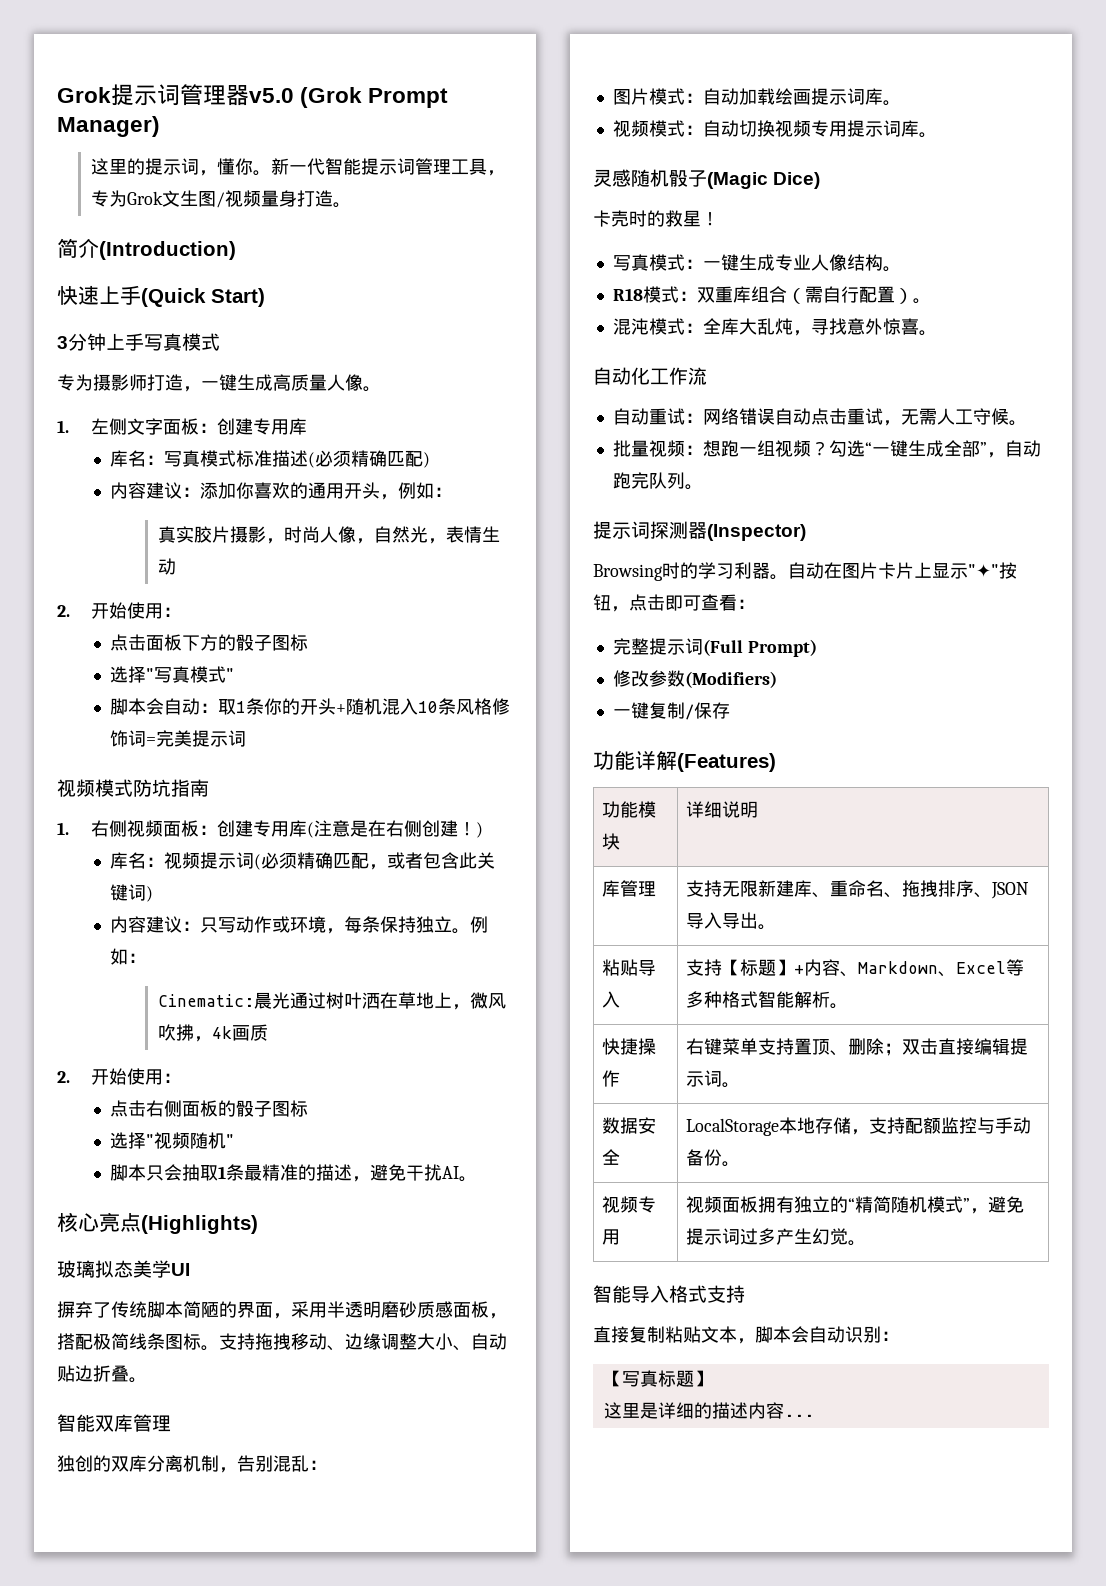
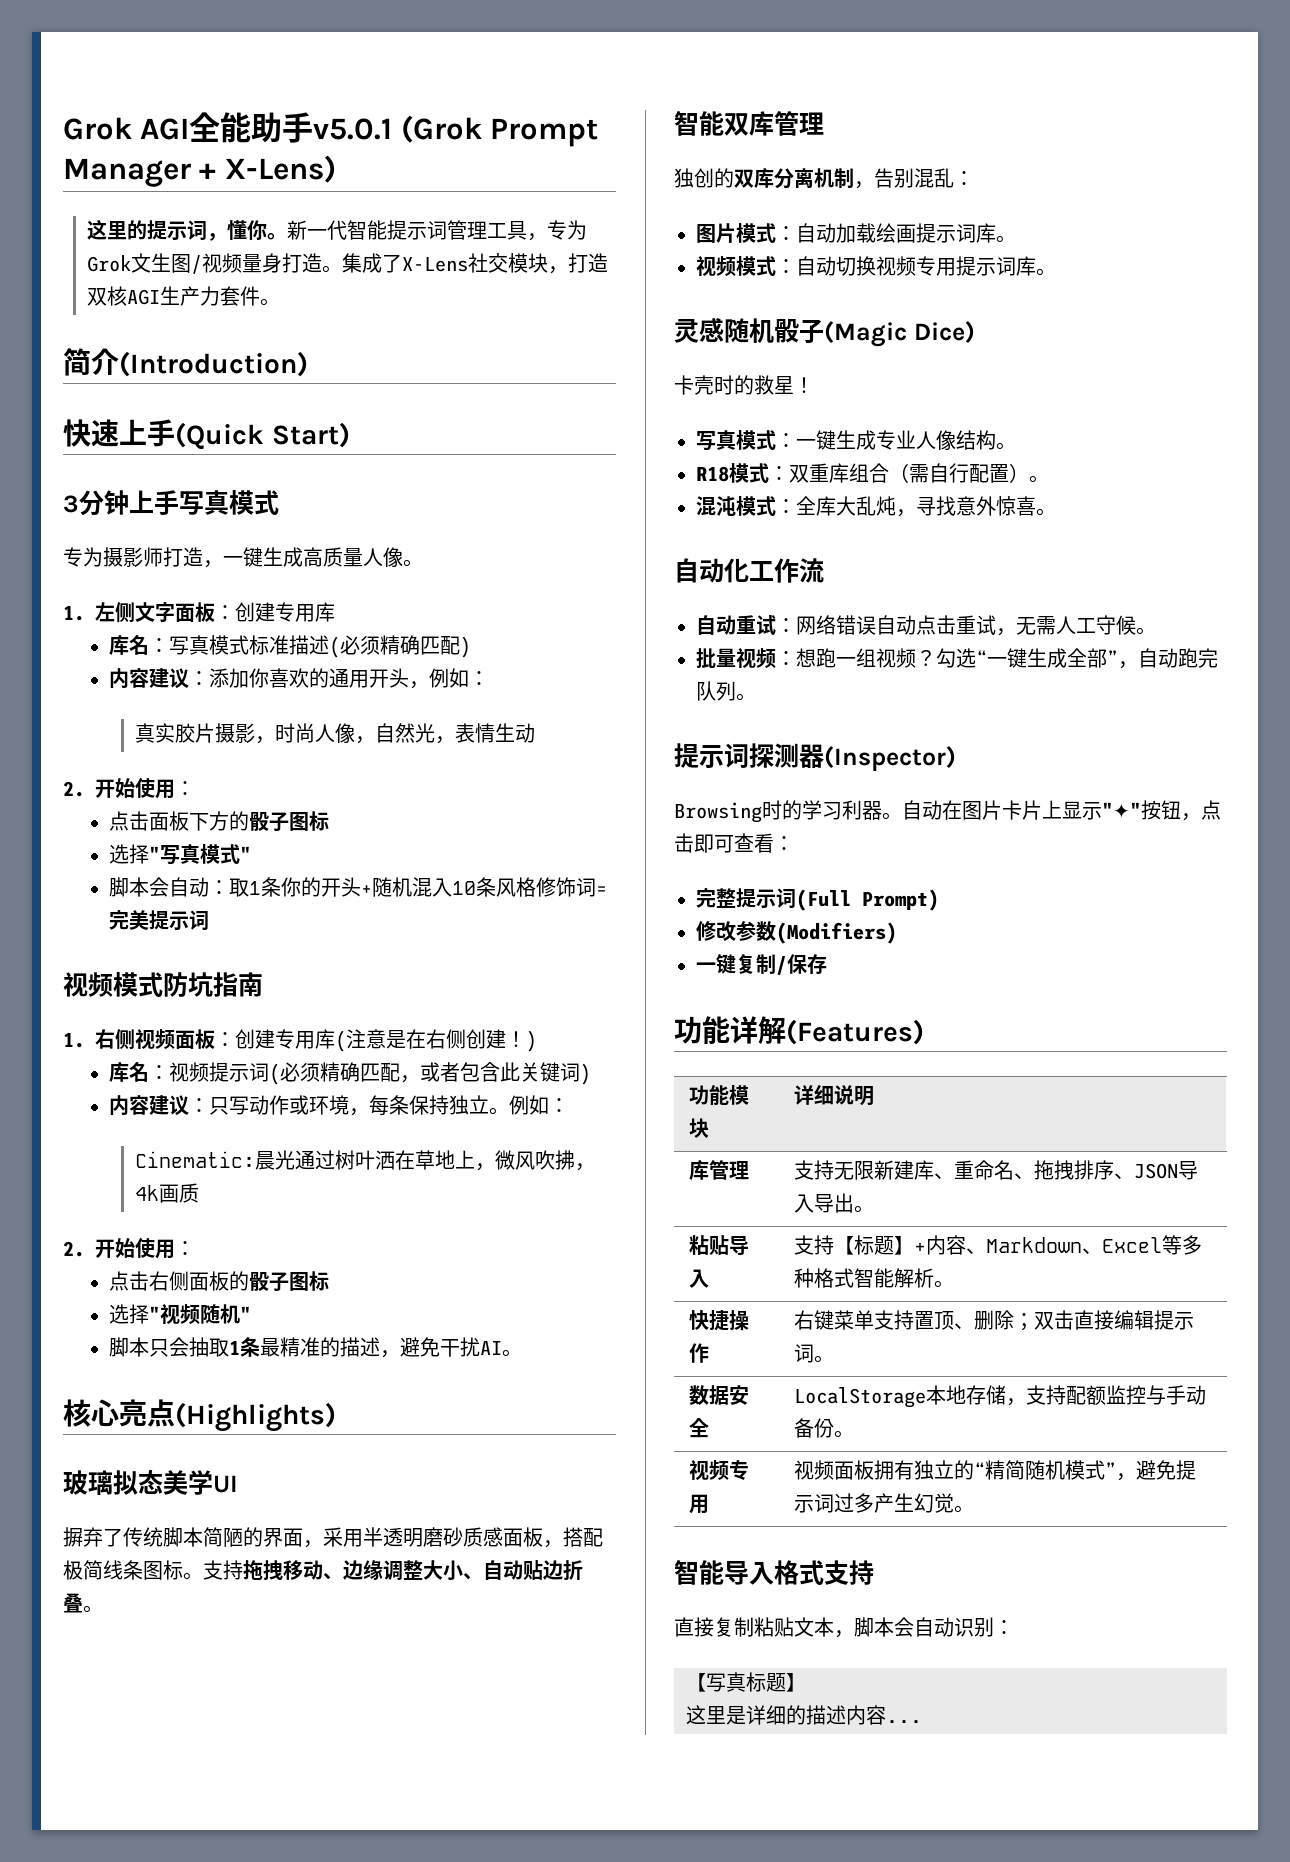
- Grok提示词管理器v5.0 (Grok Prompt Manager)
+ Grok AGI全能助手v5.0.1 (Grok Prompt Manager + X-Lens)
+ 集成了X-Lens社交模块，打造双核AGI生产力套件。

